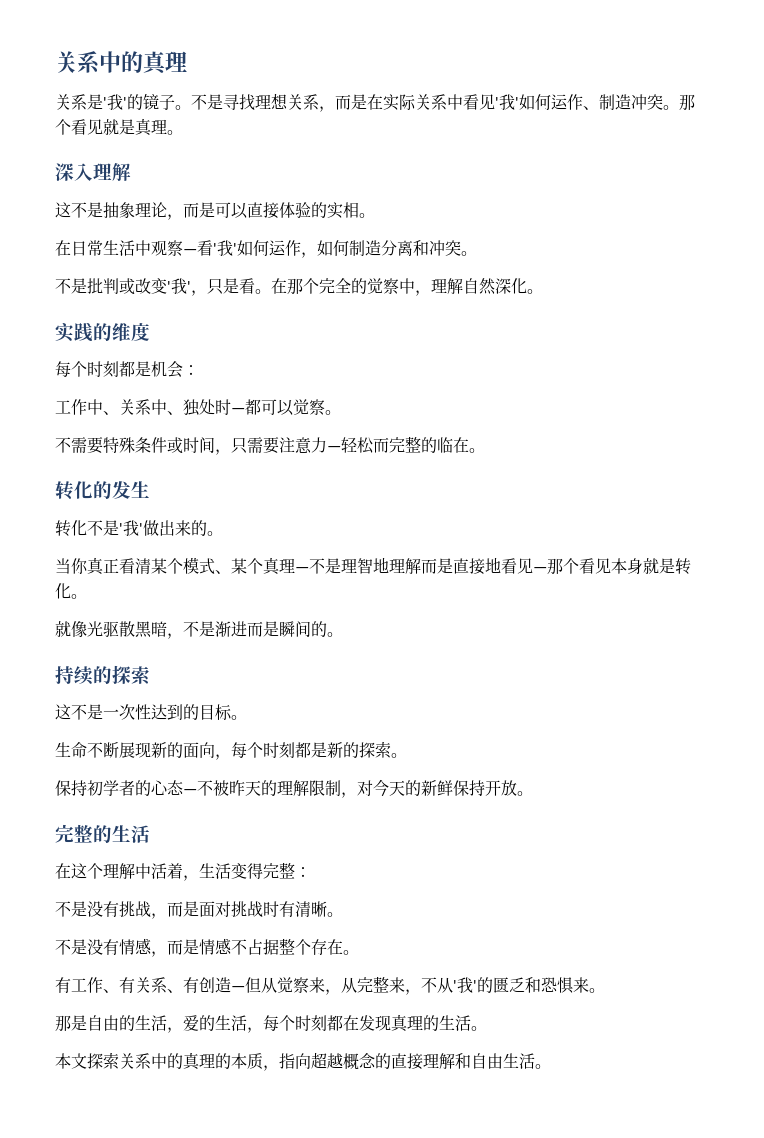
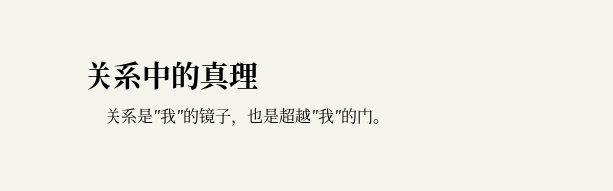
- 关系是'我'的镜子。不是寻找理想关系，而是在实际关系中看见'我'如何运作、制造冲突。那个看见就是真理。
- 深入理解
- 这不是抽象理论，而是可以直接体验的实相。
- 在日常生活中观察—看'我'如何运作，如何制造分离和冲突。
- 不是批判或改变'我'，只是看。在那个完全的觉察中，理解自然深化。
- 实践的维度
- 每个时刻都是机会：
- 工作中、关系中、独处时—都可以觉察。
- 不需要特殊条件或时间，只需要注意力—轻松而完整的临在。
- 转化的发生
- 转化不是'我'做出来的。
- 当你真正看清某个模式、某个真理—不是理智地理解而是直接地看见—那个看见本身就是转化。
- 就像光驱散黑暗，不是渐进而是瞬间的。
- 持续的探索
- 这不是一次性达到的目标。
- 生命不断展现新的面向，每个时刻都是新的探索。
- 保持初学者的心态—不被昨天的理解限制，对今天的新鲜保持开放。
- 完整的生活
- 在这个理解中活着，生活变得完整：
- 不是没有挑战，而是面对挑战时有清晰。
- 不是没有情感，而是情感不占据整个存在。
- 有工作、有关系、有创造—但从觉察来，从完整来，不从'我'的匮乏和恐惧来。
- 那是自由的生活，爱的生活，每个时刻都在发现真理的生活。
- 本文探索关系中的真理的本质，指向超越概念的直接理解和自由生活。
+ 关系是"我"的镜子，也是超越"我"的门。

